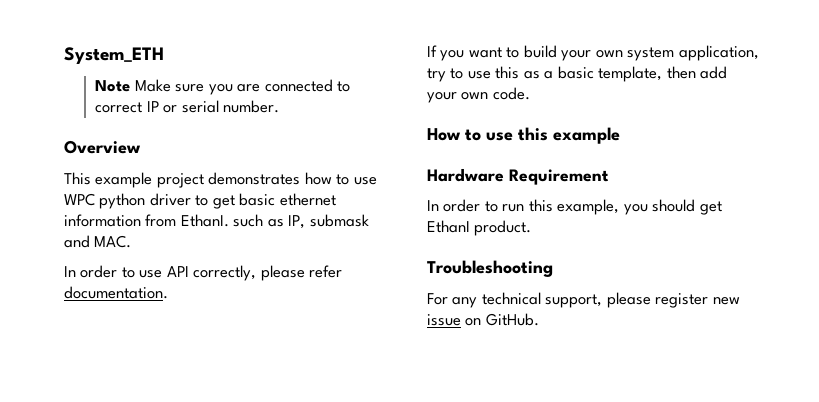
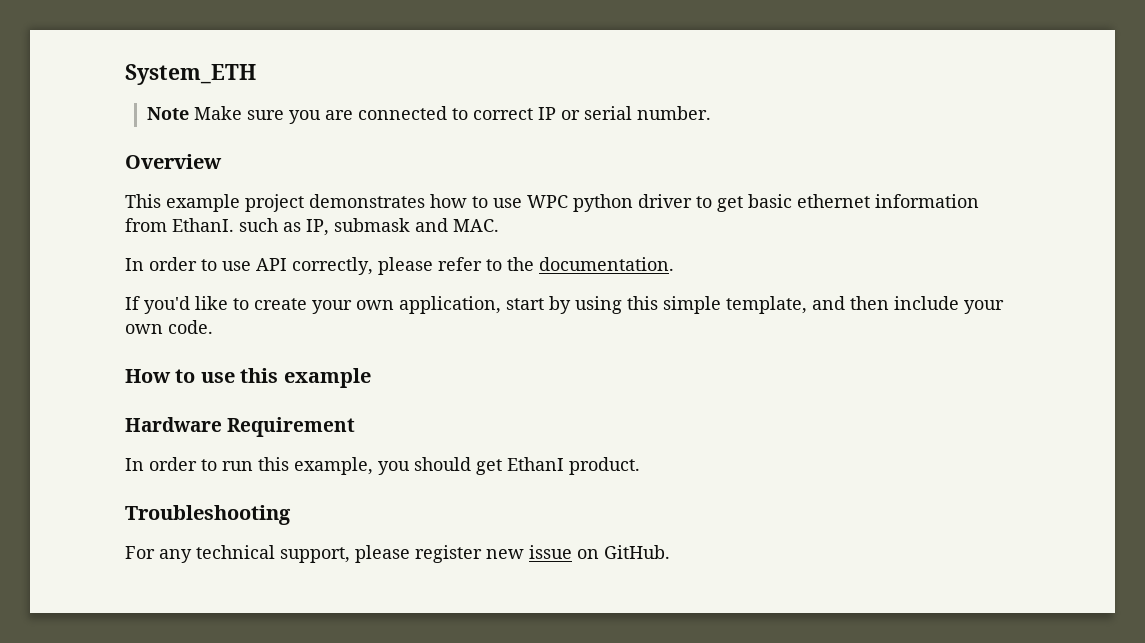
- In order to use API correctly, please refer documentation.
+ In order to use API correctly, please refer to the documentation.
- If you want to build your own system application, try to use this as a basic template, then add your own code.
+ If you'd like to create your own application, start by using this simple template, and then include your own code.

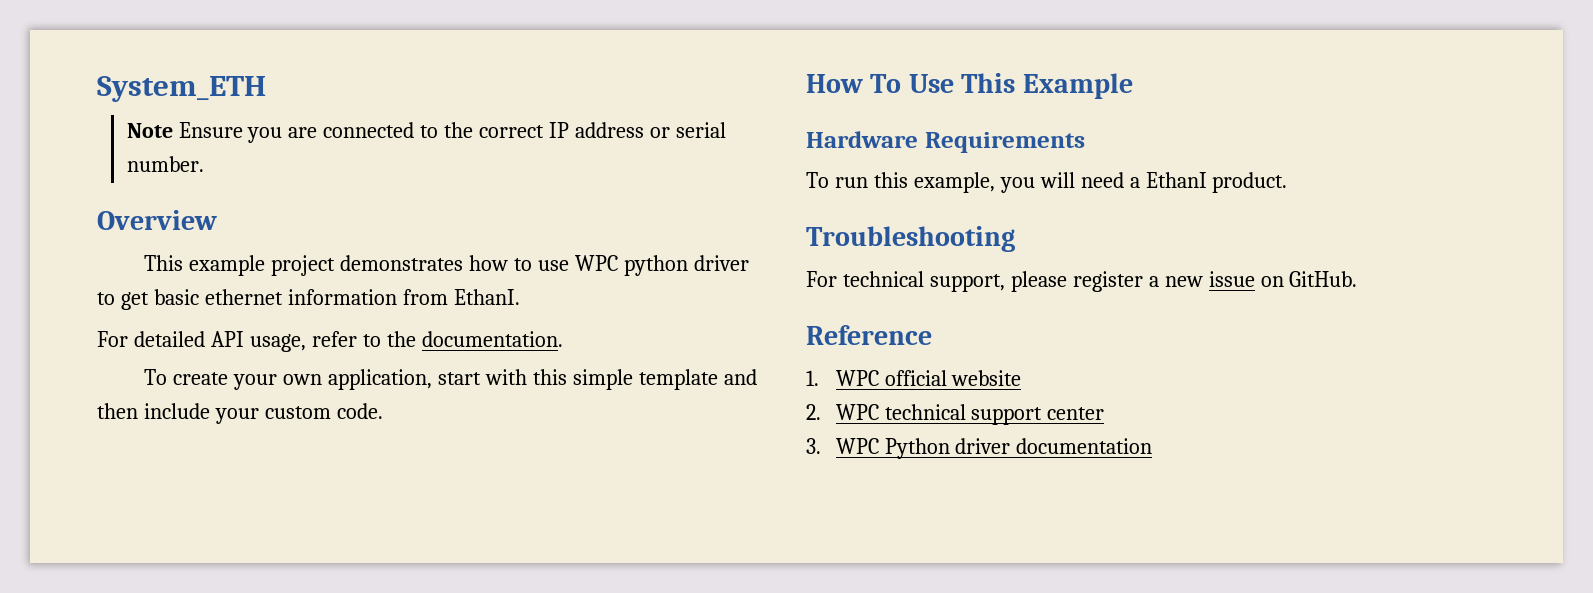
- Note Make sure you are connected to correct IP or serial number.
+ Note Ensure you are connected to the correct IP address or serial number.
- This example project demonstrates how to use WPC python driver to get basic ethernet information from EthanI. such as IP, submask and MAC.
- In order to use API correctly, please refer to the documentation.
+ This example project demonstrates how to use WPC python driver to get basic ethernet information from EthanI.
+ For detailed API usage, refer to the documentation.
- If you'd like to create your own application, start by using this simple template, and then include your own code.
+ To create your own application, start with this simple template and then include your custom code.
- How to use this example
- Hardware Requirement
- In order to run this example, you should get EthanI product.
+ How To Use This Example
+ Hardware Requirements
+ To run this example, you will need a EthanI product.
- For any technical support, please register new issue on GitHub.
+ For technical support, please register a new issue on GitHub.
+ Reference
+ 1. WPC official website
+ 2. WPC technical support center
+ 3. WPC Python driver documentation

